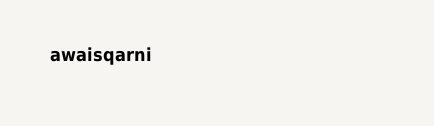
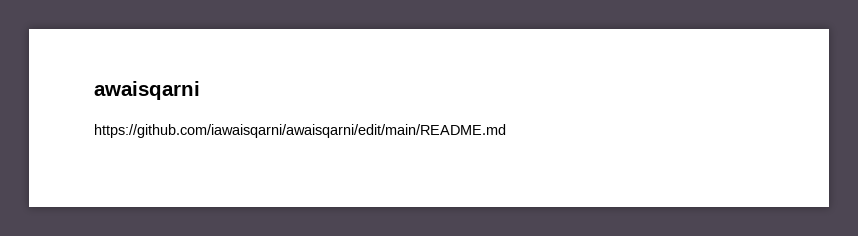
+ https://github.com/iawaisqarni/awaisqarni/edit/main/README.md

